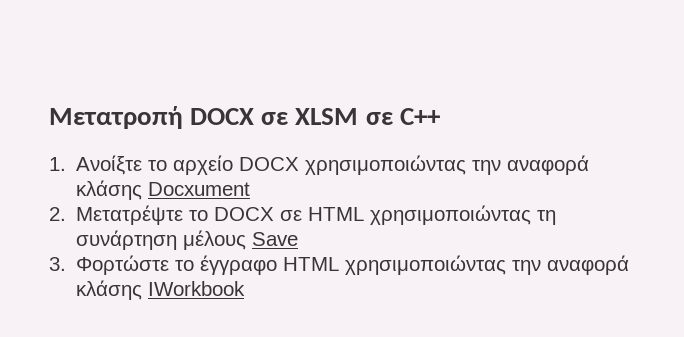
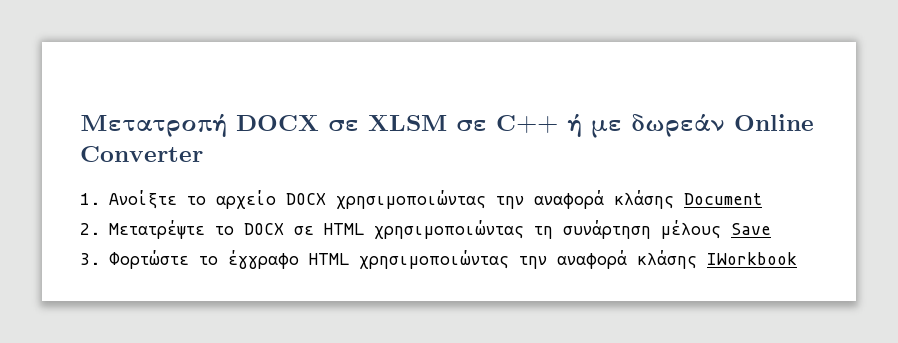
- Μετατροπή DOCX σε XLSM σε C++
+ Μετατροπή DOCX σε XLSM σε C++ ή με δωρεάν Online Converter
- 1. Ανοίξτε το αρχείο DOCX χρησιμοποιώντας την αναφορά κλάσης Docxument
+ 1. Ανοίξτε το αρχείο DOCX χρησιμοποιώντας την αναφορά κλάσης Document

